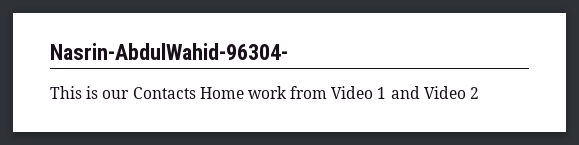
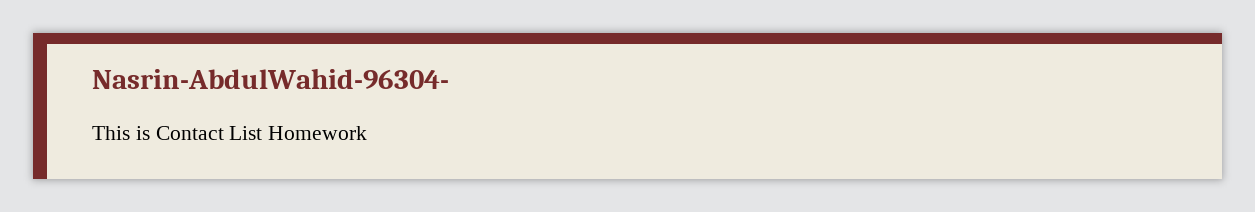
- This is our Contacts Home work from Video 1 and Video 2
+ This is Contact List Homework

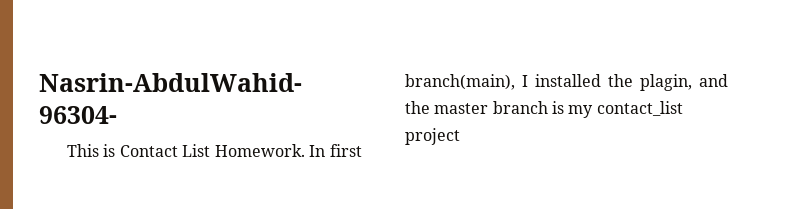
- This is Contact List Homework
+ This is Contact List Homework. In first branch(main), I installed the plagin, and the master branch is my contact_list project

